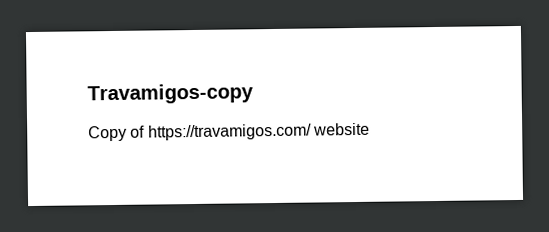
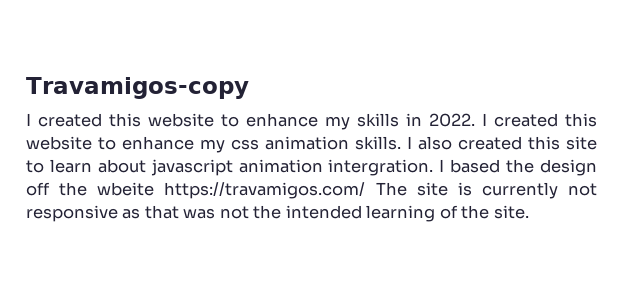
- Copy of https://travamigos.com/ website
+ I created this website to enhance my skills in 2022. I created this website to enhance my css animation skills. I also created this site to learn about javascript animation intergration. I based the design off the wbeite https://travamigos.com/ The site is currently not responsive as that was not the intended learning of the site.

